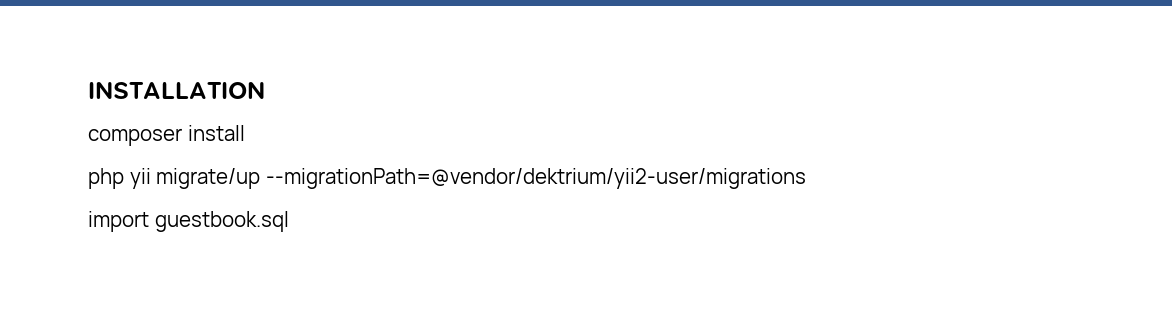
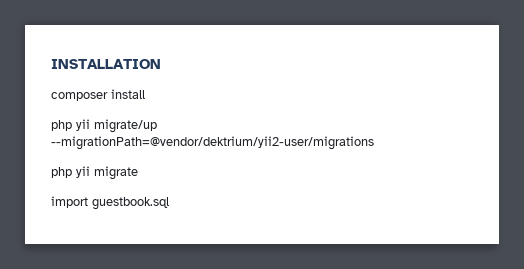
+ php yii migrate

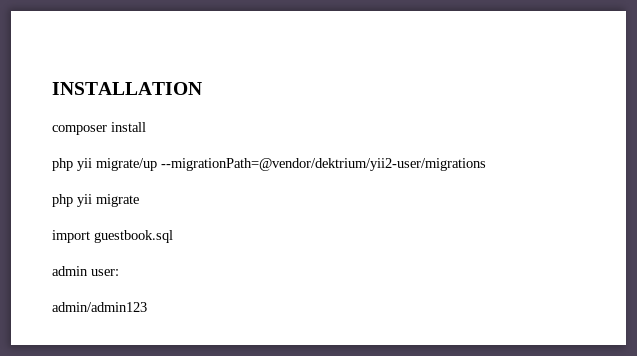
+ admin user:
+ admin/admin123

